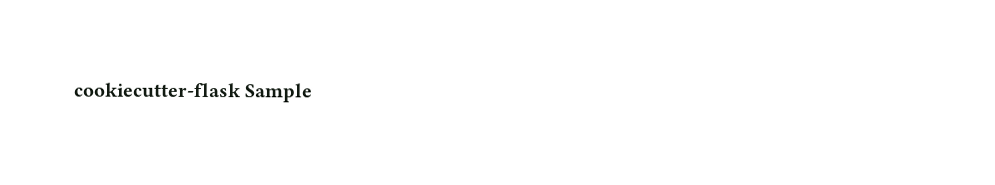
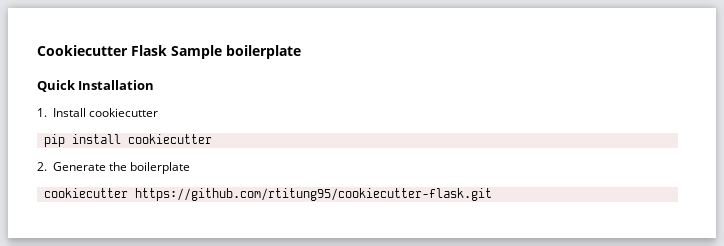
- cookiecutter-flask Sample
+ Cookiecutter Flask Sample boilerplate
+ Quick Installation
+ 1. Install cookiecutter
+ pip install cookiecutter
+ 2. Generate the boilerplate
+ cookiecutter https://github.com/rtitung95/cookiecutter-flask.git

